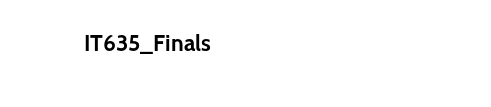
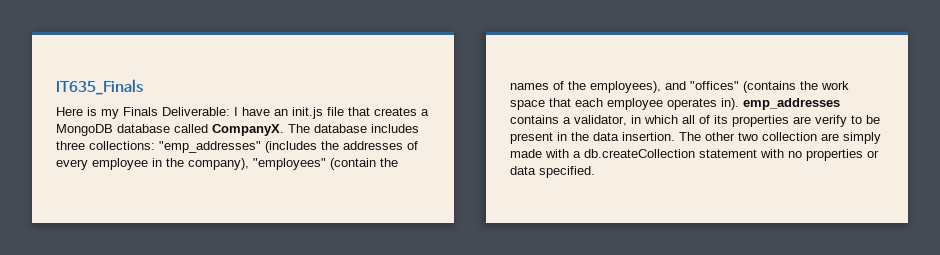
+ Here is my Finals Deliverable: I have an init.js file that creates a MongoDB database called CompanyX. The database includes three collections: "emp_addresses" (includes the addresses of every employee in the company), "employees" (contain the names of the employees), and "offices" (contains the work space that each employee operates in). emp_addresses contains a validator, in which all of its properties are verify to be present in the data insertion. The other two collection are simply made with a db.createCollection statement with no properties or data specified.

